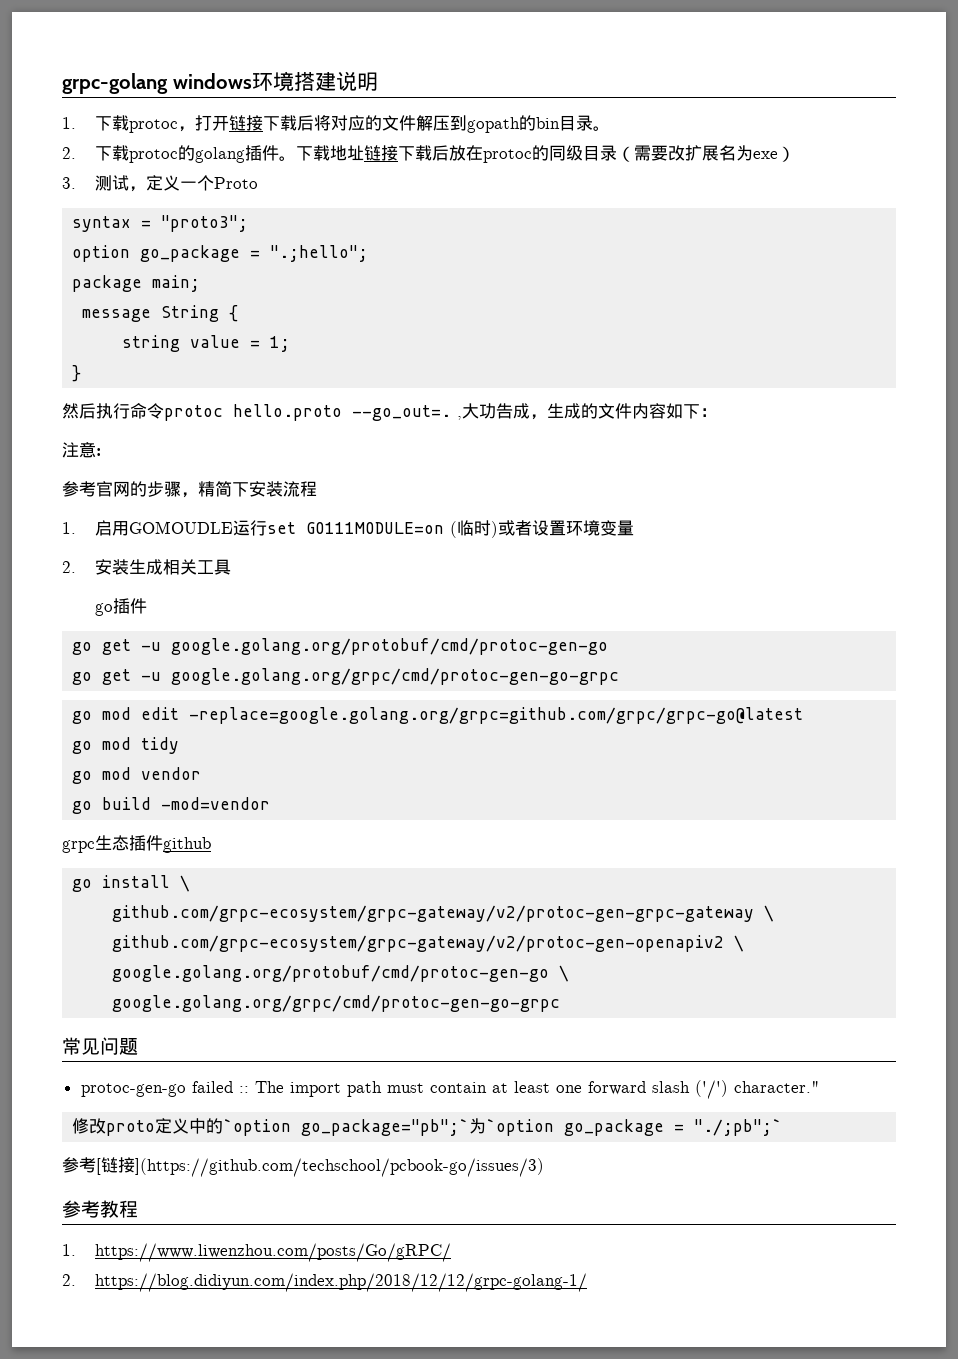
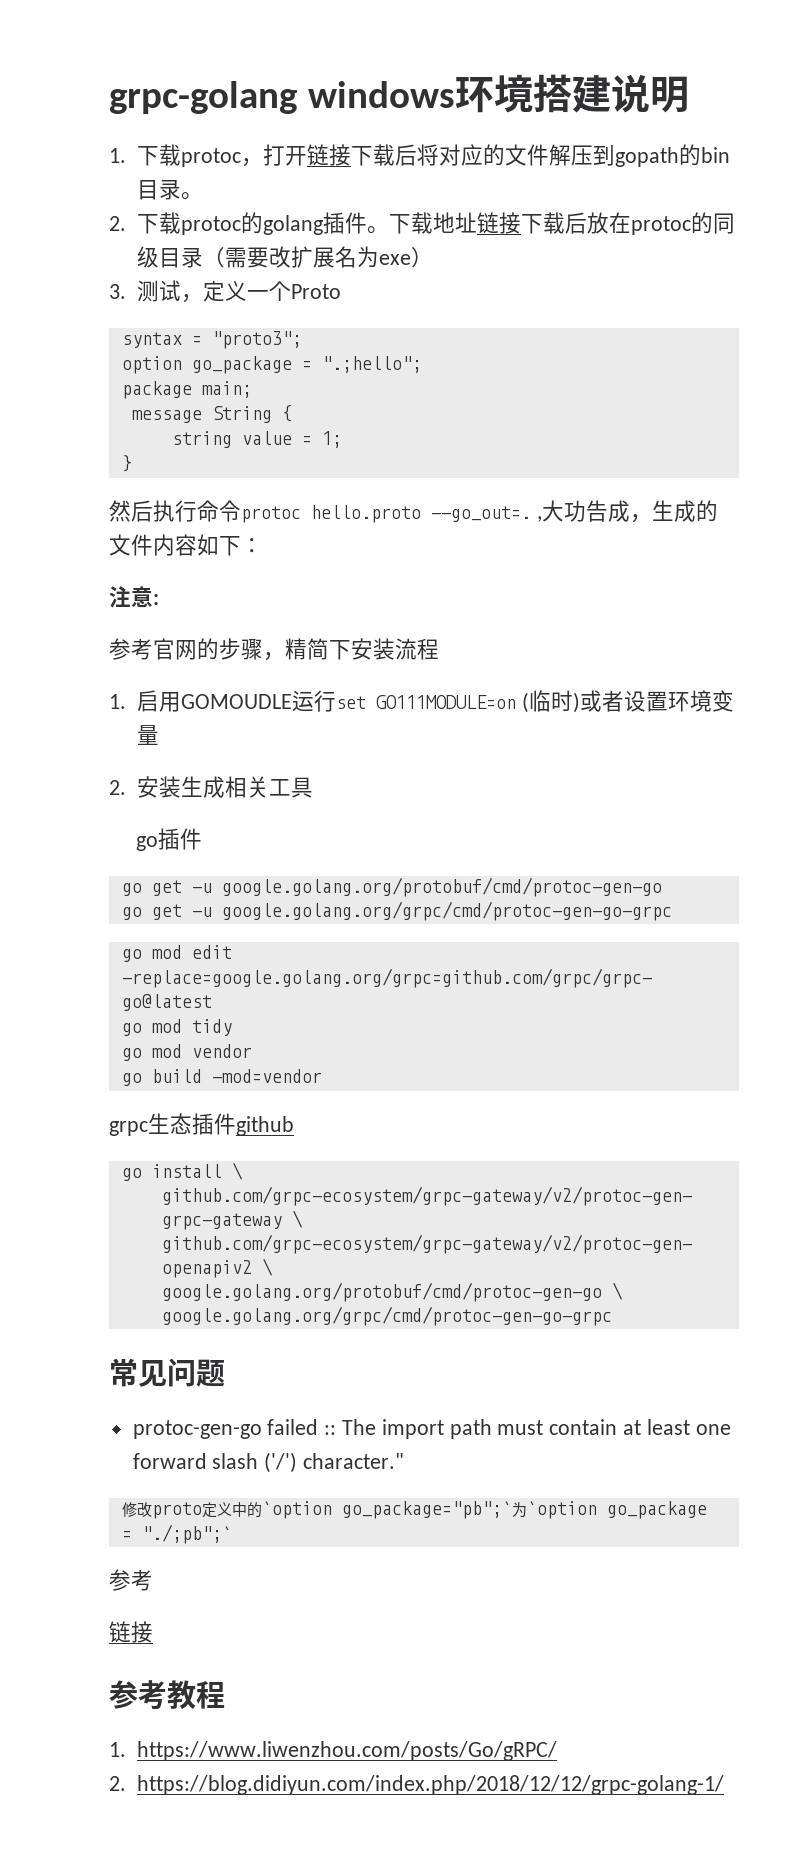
  修改proto定义中的`option go_package="pb";`为`option go_package = "./;pb";`
- 参考[链接](https://github.com/techschool/pcbook-go/issues/3)
+ 参考
+ 链接

